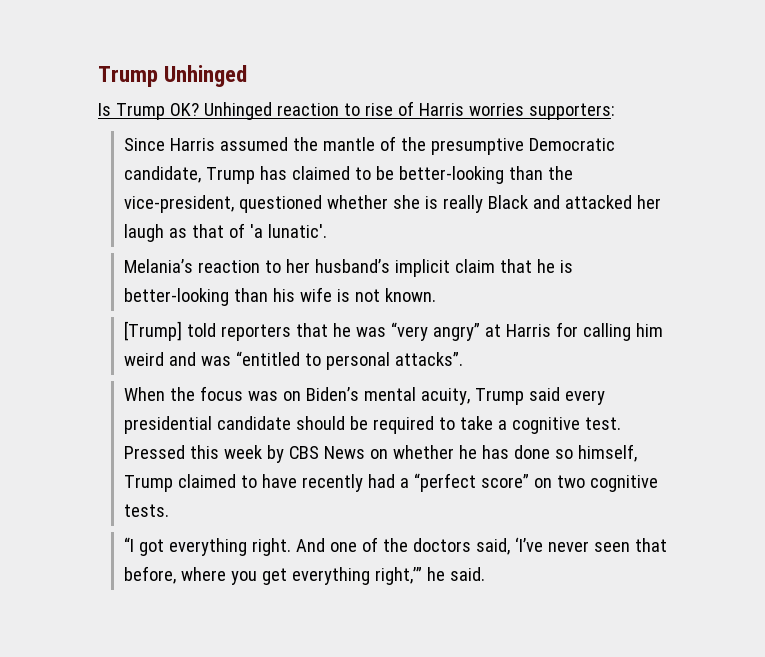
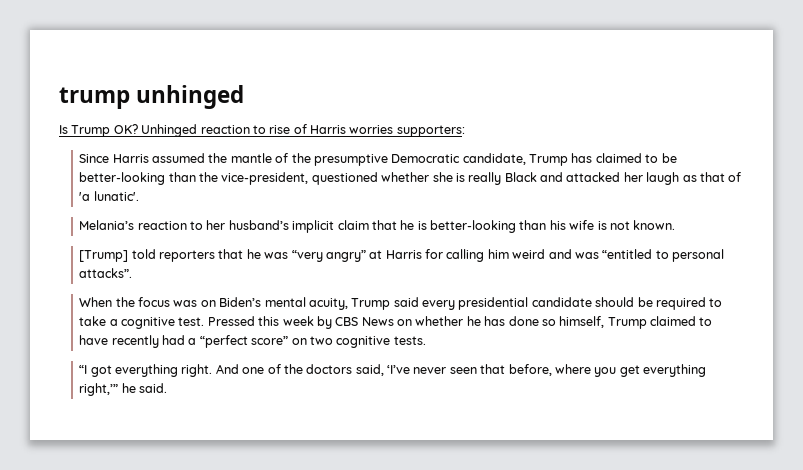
- Trump Unhinged
+ trump unhinged

